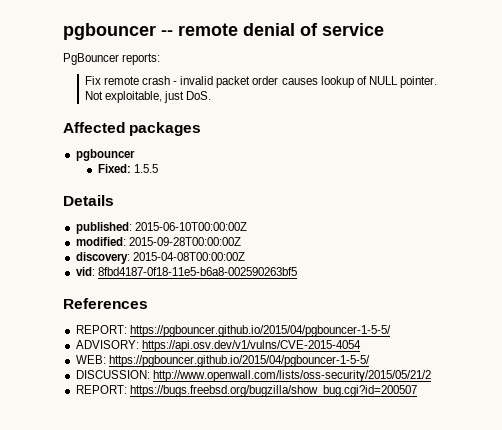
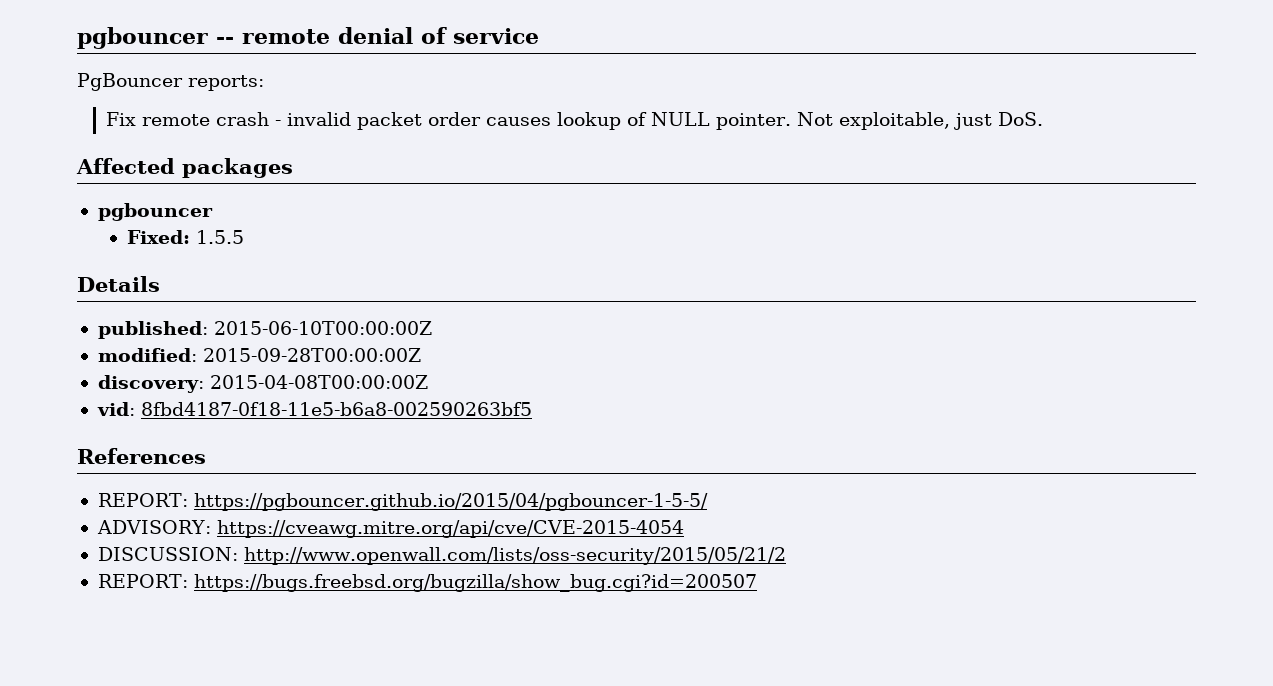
- ADVISORY: https://api.osv.dev/v1/vulns/CVE-2015-4054
- WEB: https://pgbouncer.github.io/2015/04/pgbouncer-1-5-5/
+ ADVISORY: https://cveawg.mitre.org/api/cve/CVE-2015-4054

